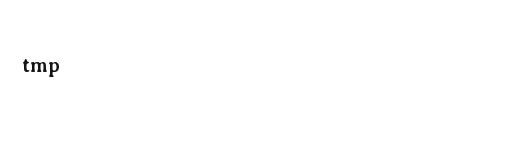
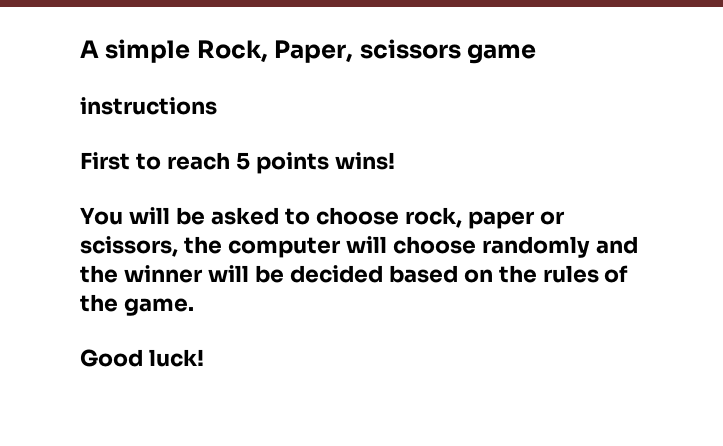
- tmp
+ A simple Rock, Paper, scissors game
+ instructions
+ First to reach 5 points wins!
+ You will be asked to choose rock, paper or scissors, the computer will choose randomly and the winner will be decided based on the rules of the game.
+ Good luck!

